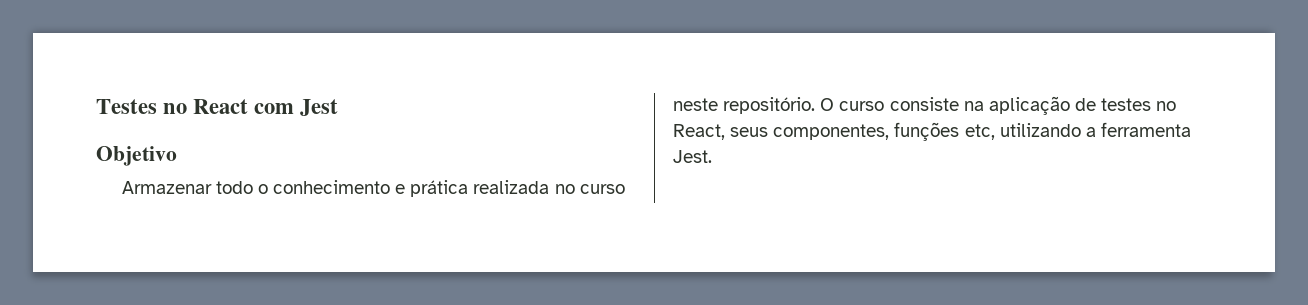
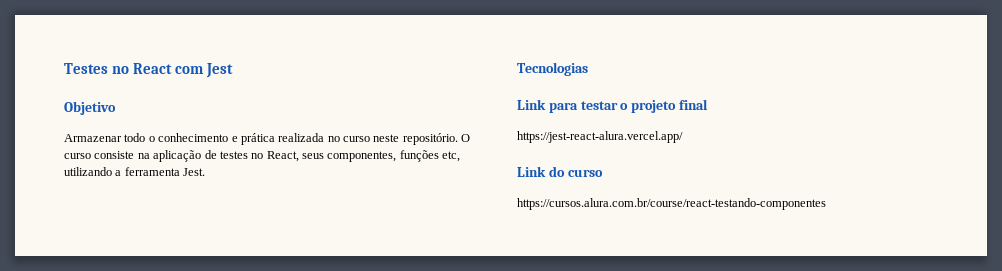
+ Tecnologias
+ Link para testar o projeto final
+ https://jest-react-alura.vercel.app/
+ Link do curso
+ https://cursos.alura.com.br/course/react-testando-componentes

